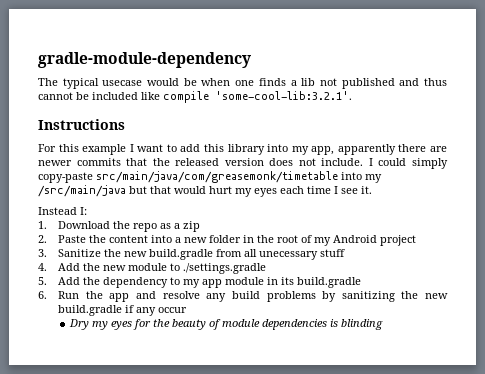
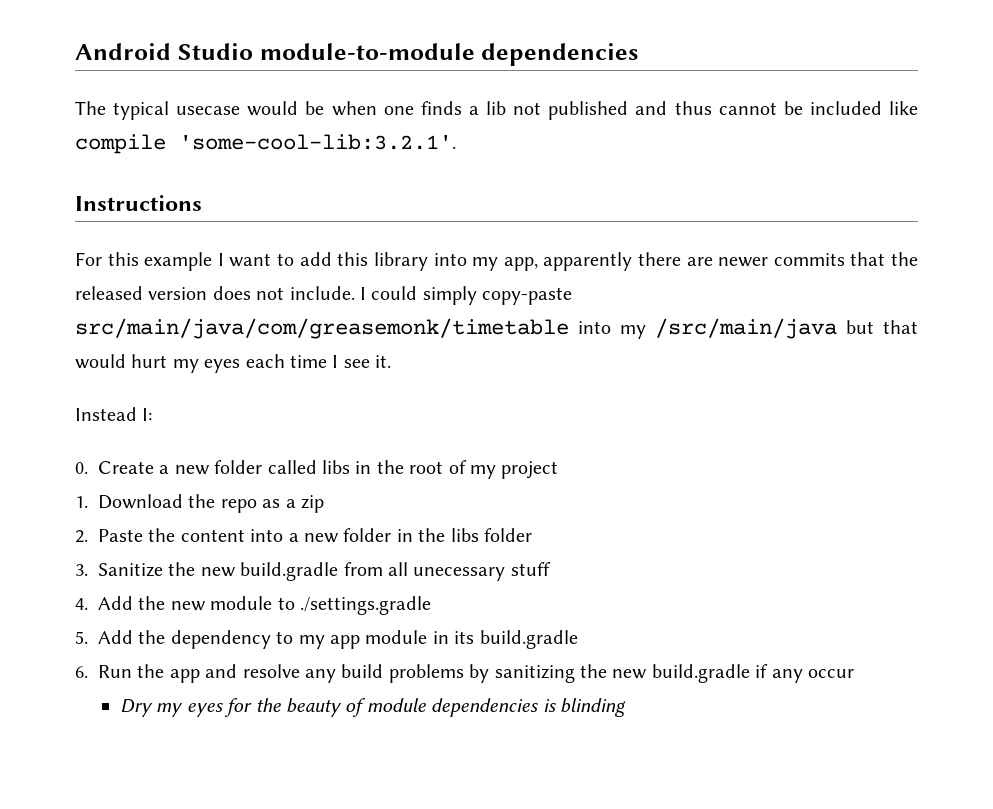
- gradle-module-dependency
+ Android Studio module-to-module dependencies
+ 0. Create a new folder called libs in the root of my project
- 2. Paste the content into a new folder in the root of my Android project
+ 2. Paste the content into a new folder in the libs folder

